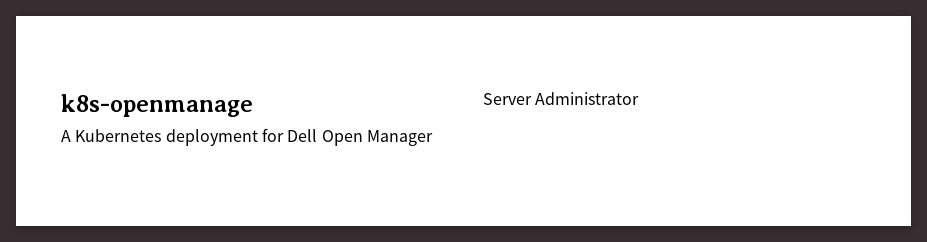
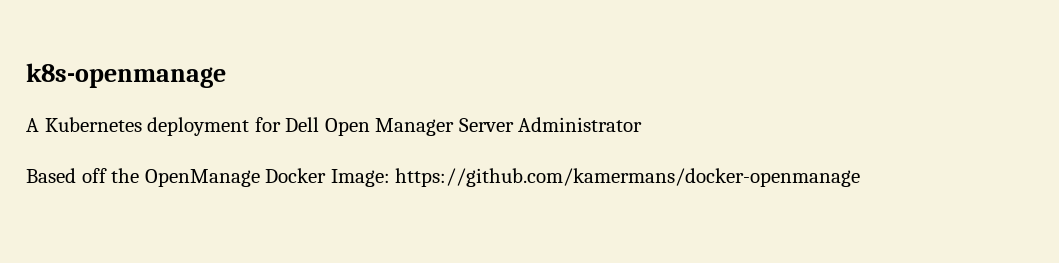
+ Based off the OpenManage Docker Image: https://github.com/kamermans/docker-openmanage

